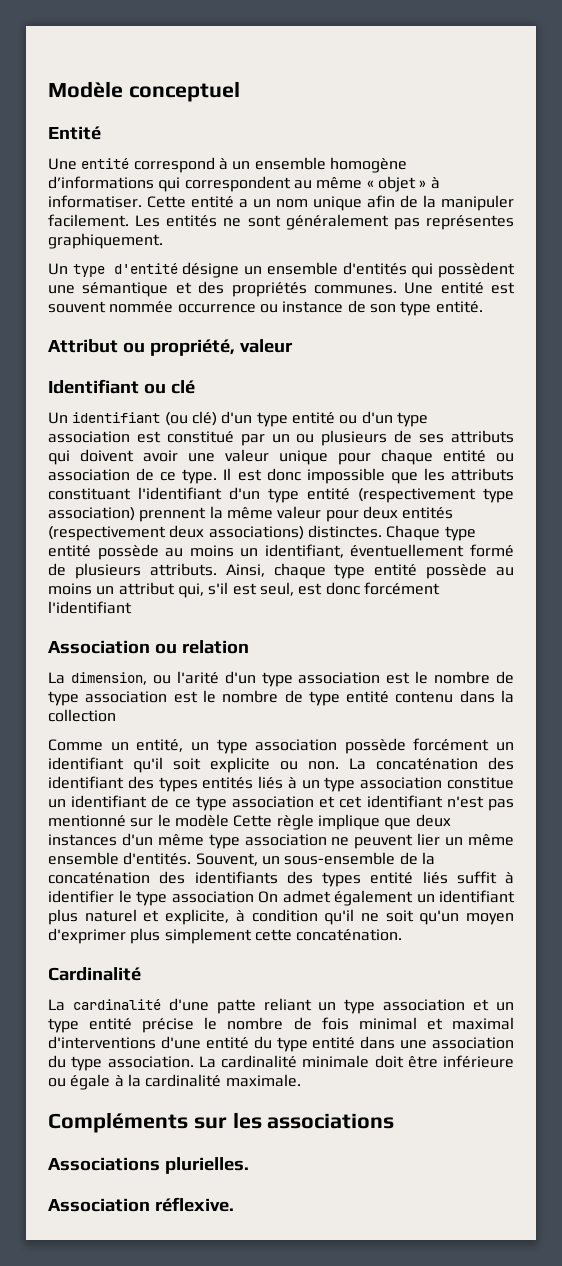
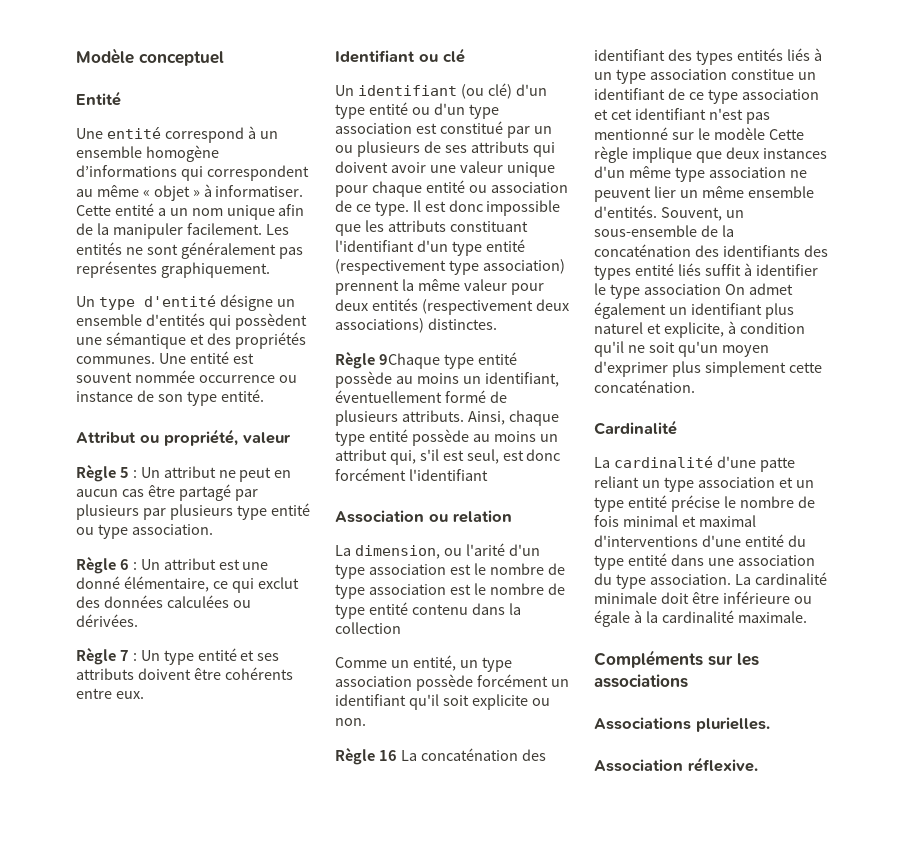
+ Règle 5 : Un attribut ne peut en aucun cas être partagé par plusieurs par plusieurs type entité ou type association.
+ Règle 6 : Un attribut est une donné élémentaire, ce qui exclut des données calculées ou dérivées.
+ Règle 7 : Un type entité et ses attributs doivent être cohérents entre eux.
- Il est donc impossible que les attributs constituant l'identifiant d'un type entité (respectivement type association) prennent la même valeur pour deux entités (respectivement deux associations) distinctes. Chaque type entité possède au moins un identifiant, éventuellement formé de plusieurs attributs.
+ Il est donc impossible que les attributs constituant l'identifiant d'un type entité (respectivement type association) prennent la même valeur pour deux entités (respectivement deux associations) distinctes.
+ Règle 9Chaque type entité possède au moins un identifiant, éventuellement formé de plusieurs attributs.
- Comme un entité, un type association possède forcément un identifiant qu'il soit explicite ou non. La concaténation des identifiant des types entités liés à un type association constitue un identifiant de ce type association et cet identifiant n'est pas mentionné sur le modèle Cette règle implique que deux instances d'un même type association ne peuvent lier un même ensemble d'entités.
+ Comme un entité, un type association possède forcément un identifiant qu'il soit explicite ou non.
+ Règle 16 La concaténation des identifiant des types entités liés à un type association constitue un identifiant de ce type association et cet identifiant n'est pas mentionné sur le modèle Cette règle implique que deux instances d'un même type association ne peuvent lier un même ensemble d'entités.

